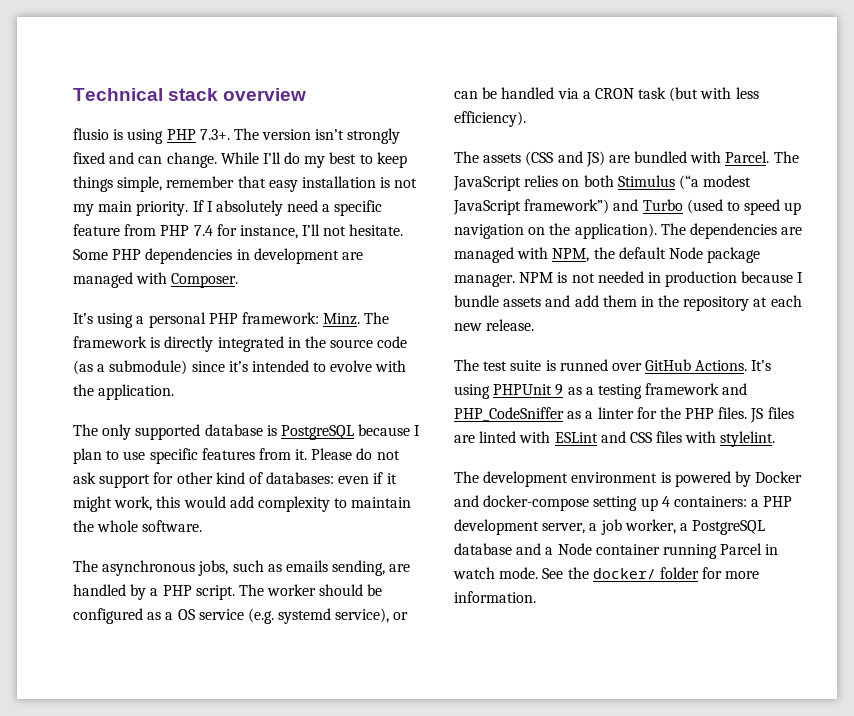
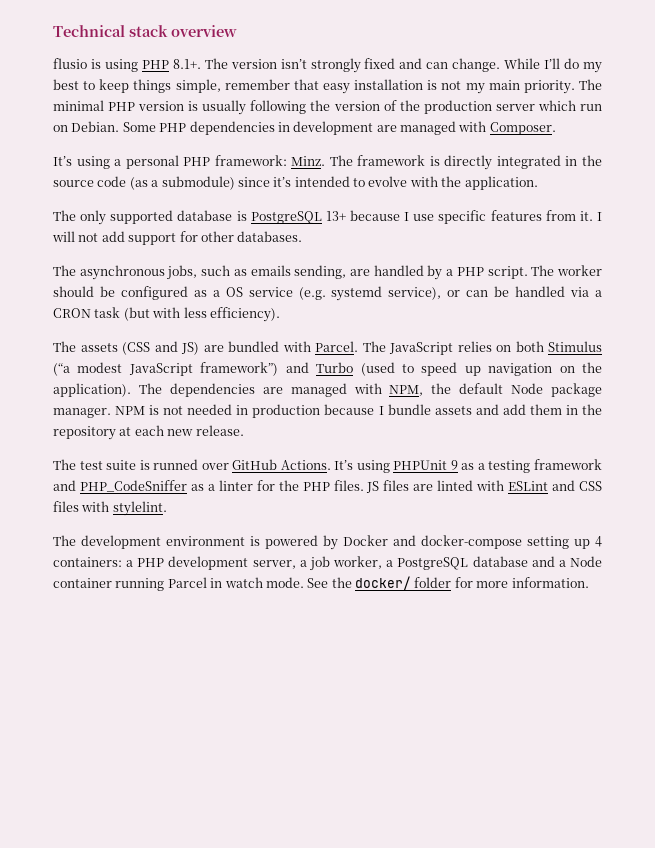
- flusio is using PHP 7.3+. The version isn’t strongly fixed and can change.
+ flusio is using PHP 8.1+. The version isn’t strongly fixed and can change.
- If I absolutely need a specific feature from PHP 7.4 for instance, I’ll not hesitate.
+ The minimal PHP version is usually following the version of the production server which run on Debian.
- The only supported database is PostgreSQL because I plan to use specific features from it.
+ The only supported database is PostgreSQL 13+ because I use specific features from it.
- Please do not ask support for other kind of databases: even if it might work, this would add complexity to maintain the whole software.
+ I will not add support for other databases.

